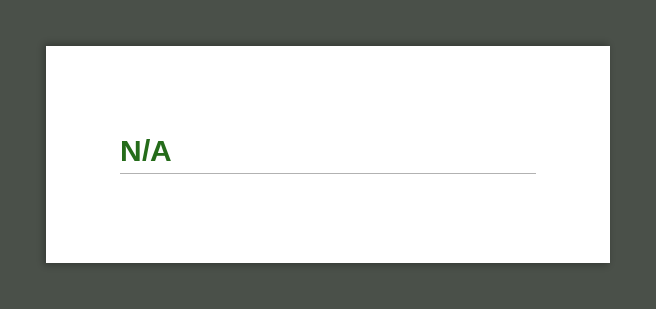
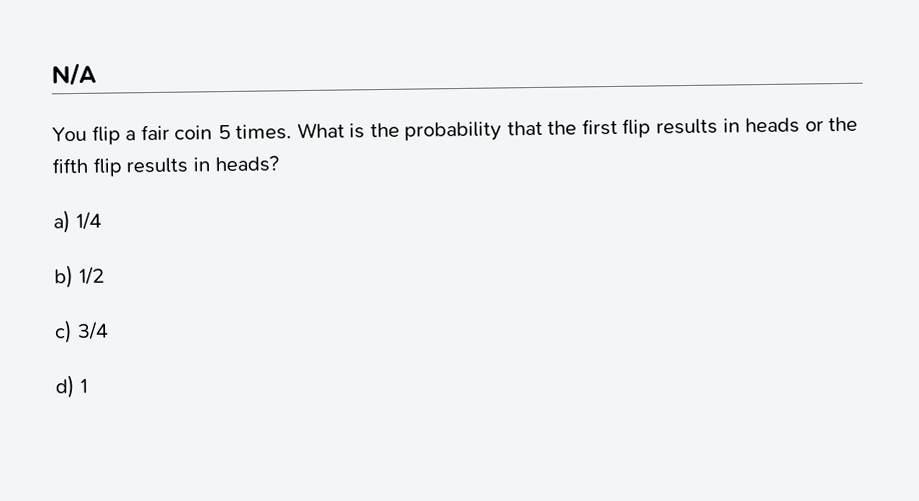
+ You flip a fair coin 5 times. What is the probability that the first flip results in heads or the fifth flip results in heads?
+ a) 1/4
+ b) 1/2
+ c) 3/4
+ d) 1

